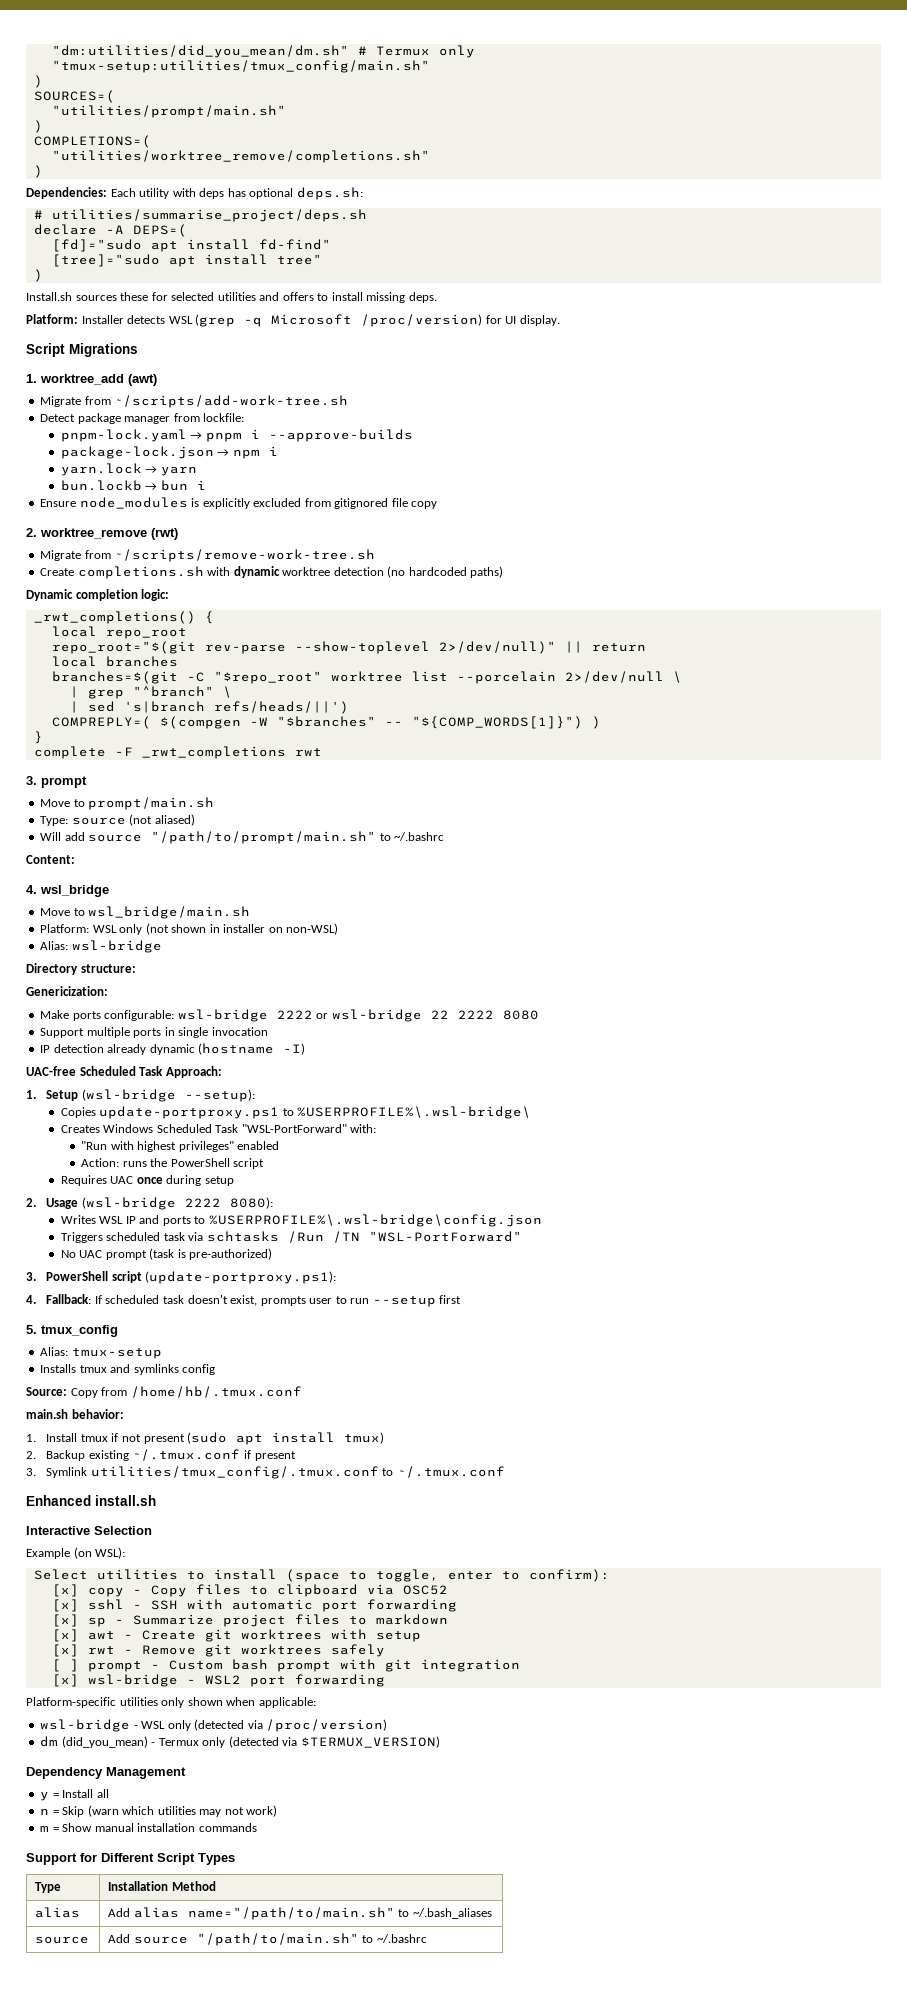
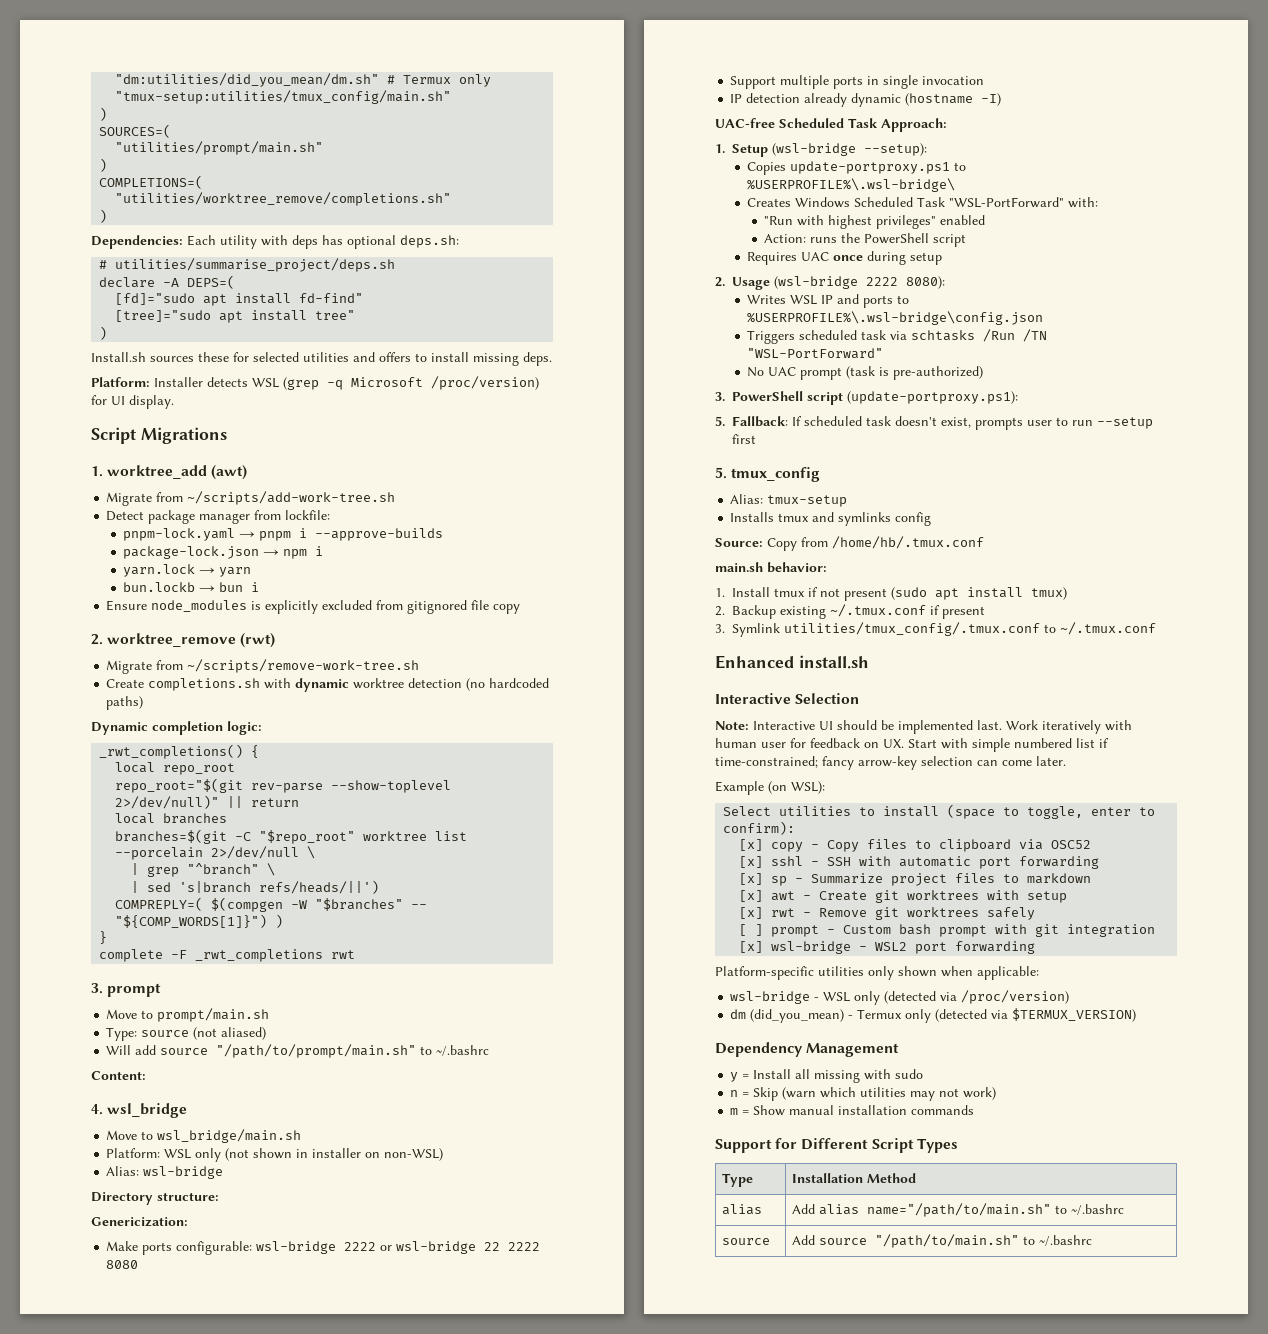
- 4. Fallback: If scheduled task doesn't exist, prompts user to run --setup first
+ 5. Fallback: If scheduled task doesn't exist, prompts user to run --setup first
+ Note: Interactive UI should be implemented last. Work iteratively with human user for feedback on UX. Start with simple numbered list if time-constrained; fancy arrow-key selection can come later.
- y = Install all
+ y = Install all missing with sudo
- alias | Add alias name="/path/to/main.sh" to ~/.bash_aliases
+ alias | Add alias name="/path/to/main.sh" to ~/.bashrc

